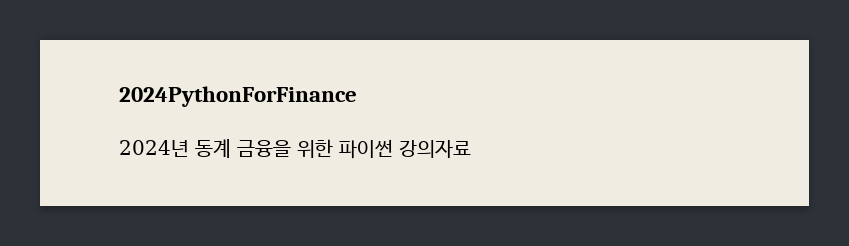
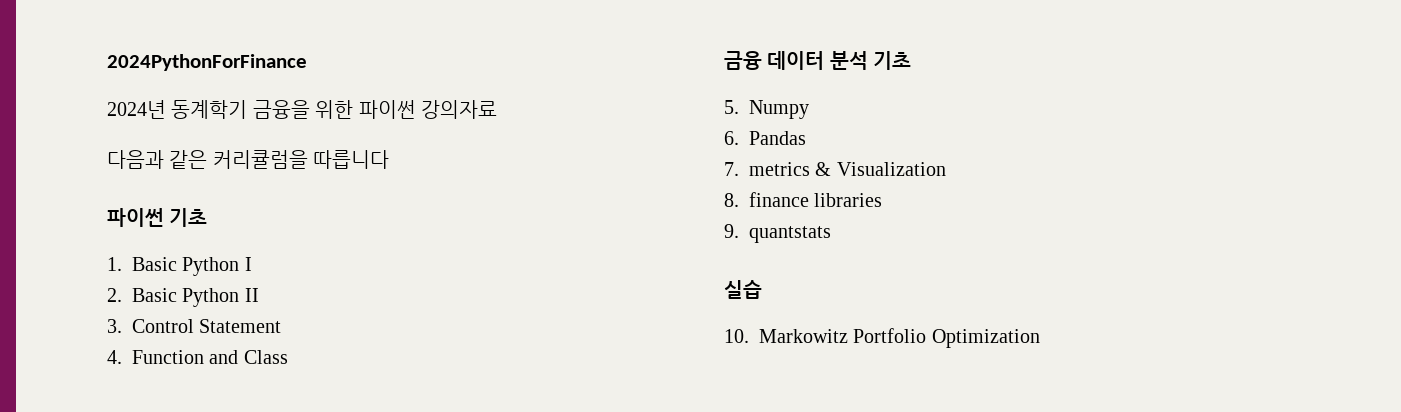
- 2024년 동계 금융을 위한 파이썬 강의자료
+ 2024년 동계학기 금융을 위한 파이썬 강의자료
+ 다음과 같은 커리큘럼을 따릅니다
+ 파이썬 기초
+ 1. Basic Python I
+ 2. Basic Python II
+ 3. Control Statement
+ 4. Function and Class
+ 금융 데이터 분석 기초
+ 5. Numpy
+ 6. Pandas
+ 7. metrics & Visualization
+ 8. finance libraries
+ 9. quantstats
+ 실습
+ 10. Markowitz Portfolio Optimization

